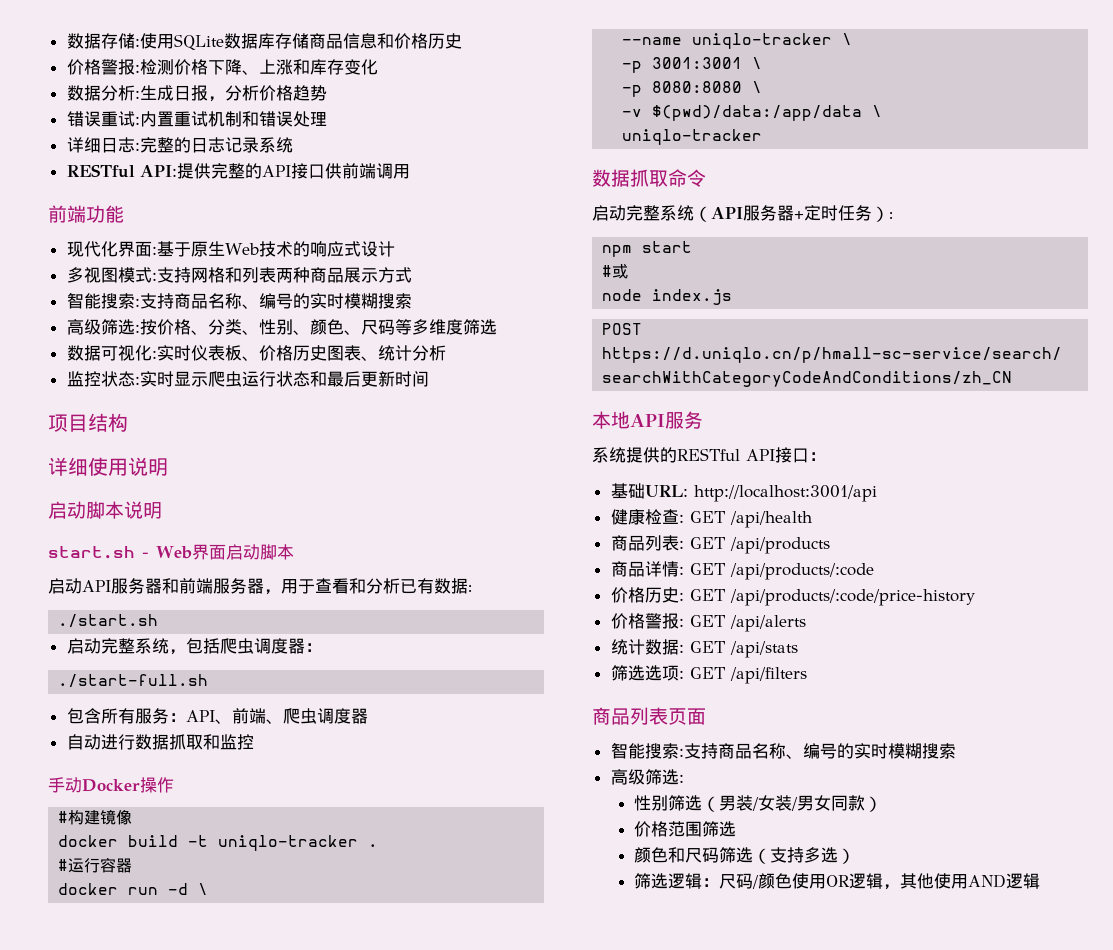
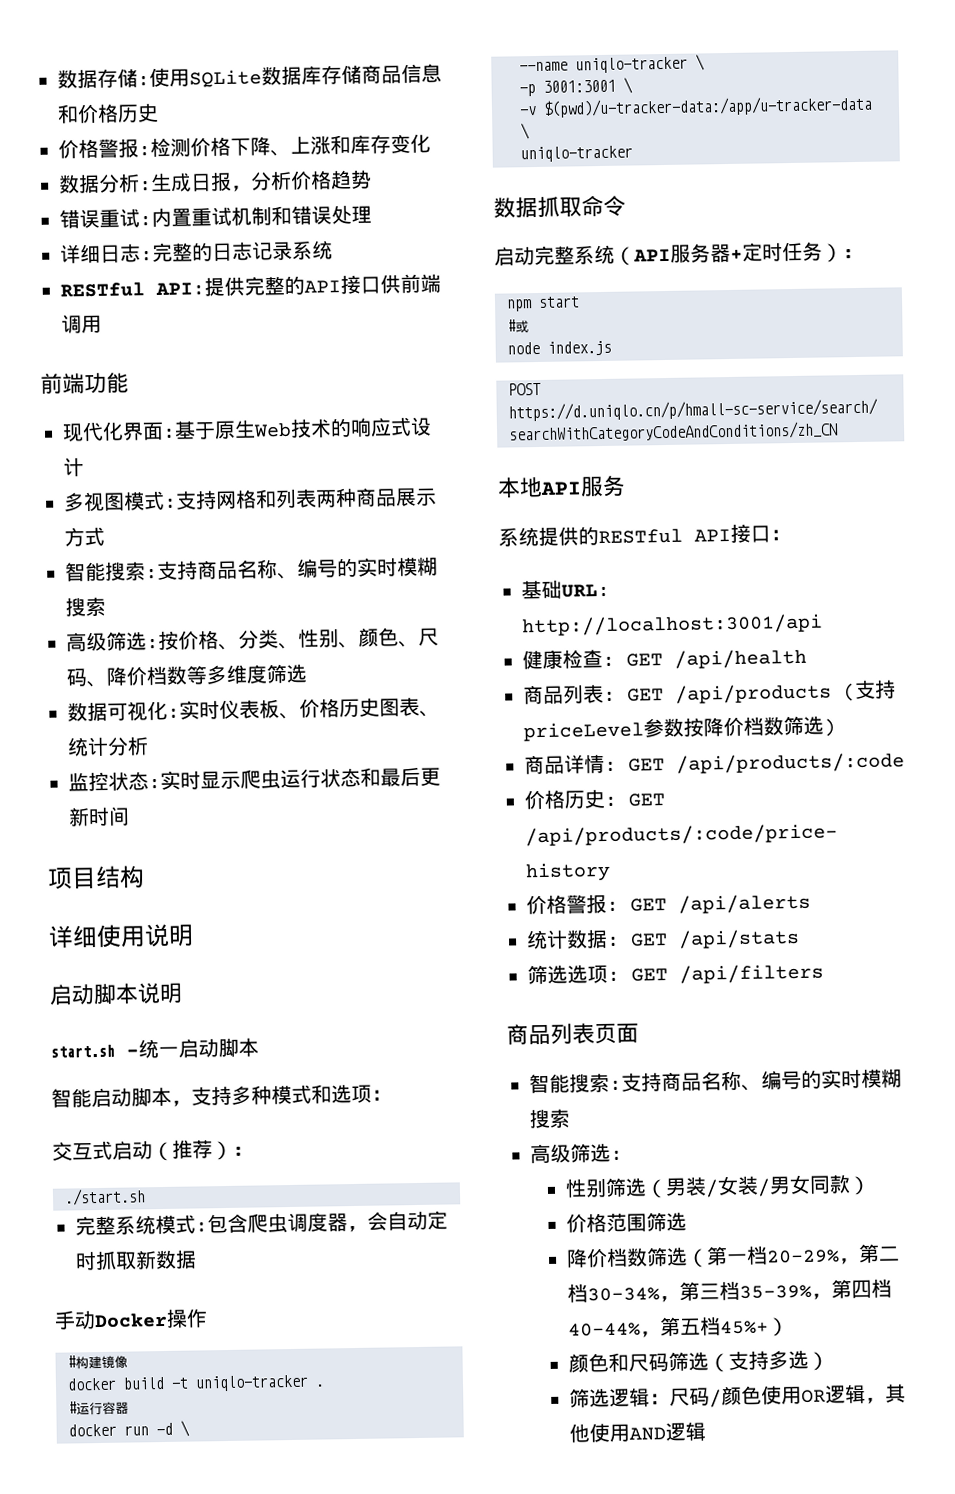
- 高级筛选:按价格、分类、性别、颜色、尺码等多维度筛选
+ 高级筛选:按价格、分类、性别、颜色、尺码、降价档数等多维度筛选
- start.sh - Web界面启动脚本
+ start.sh -统一启动脚本
- 启动API服务器和前端服务器，用于查看和分析已有数据:
+ 智能启动脚本，支持多种模式和选项：
+ 交互式启动（推荐）:
- 启动完整系统，包括爬虫调度器：
- ./start-full.sh
- 包含所有服务：API、前端、爬虫调度器
- 自动进行数据抓取和监控
+ 完整系统模式:包含爬虫调度器，会自动定时抓取新数据
- -p 8080:8080 \
- -v $(pwd)/data:/app/data \
+ -v $(pwd)/u-tracker-data:/app/u-tracker-data \
- 商品列表: GET /api/products
+ 商品列表: GET /api/products (支持priceLevel参数按降价档数筛选)
+ 降价档数筛选（第一档20-29%，第二档30-34%，第三档35-39%，第四档40-44%，第五档45%+）

